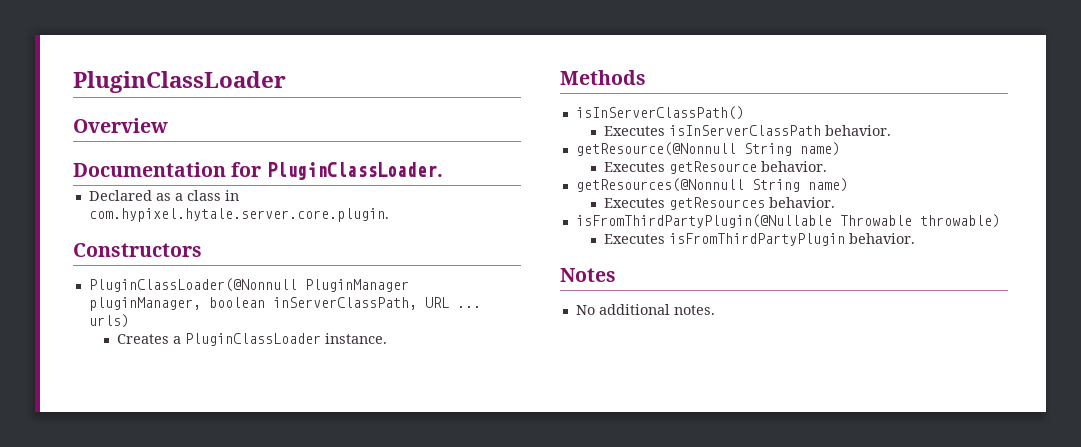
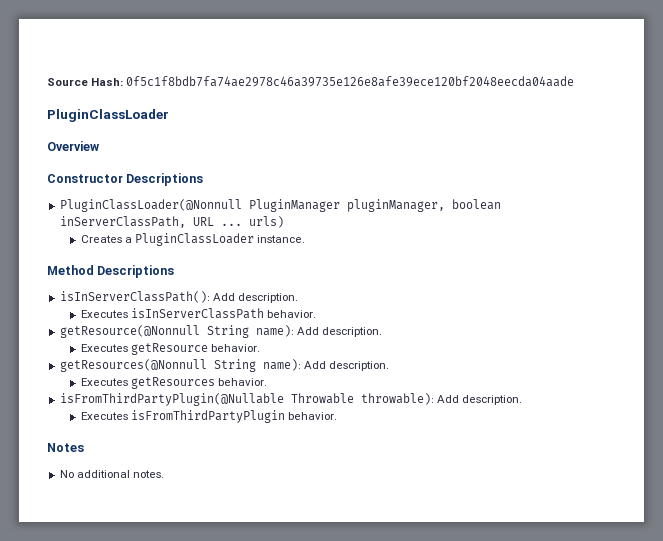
+ Source Hash: 0f5c1f8bdb7fa74ae2978c46a39735e126e8afe39ece120bf2048eecda04aade
- Documentation for PluginClassLoader.
- Declared as a class in com.hypixel.hytale.server.core.plugin.
- Constructors
+ Constructor Descriptions
- Methods
- isInServerClassPath()
+ Method Descriptions
+ isInServerClassPath(): Add description.
- getResource(@Nonnull String name)
+ getResource(@Nonnull String name): Add description.
- getResources(@Nonnull String name)
+ getResources(@Nonnull String name): Add description.
- isFromThirdPartyPlugin(@Nullable Throwable throwable)
+ isFromThirdPartyPlugin(@Nullable Throwable throwable): Add description.

